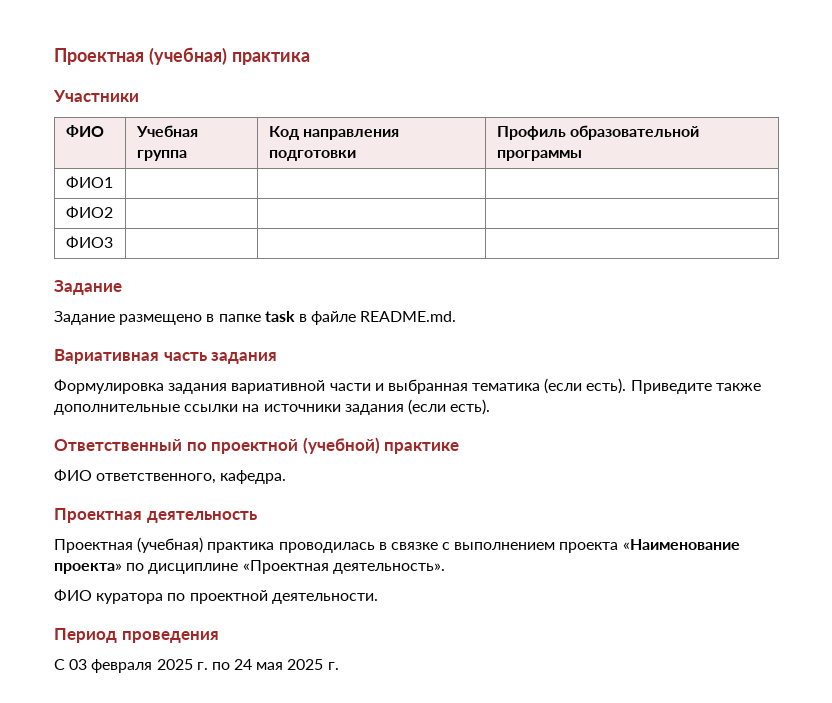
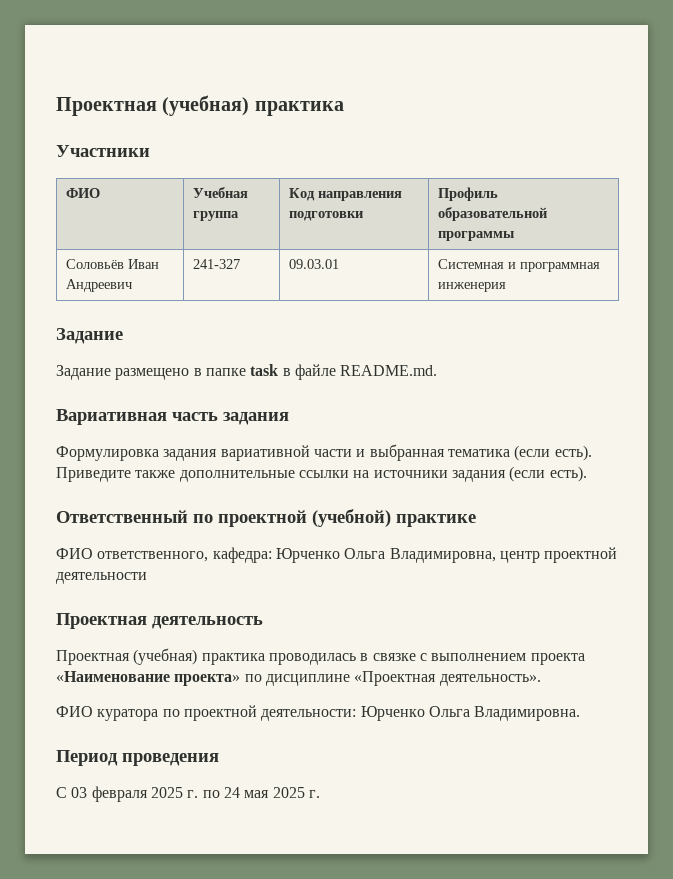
- ФИО1 | | |
- ФИО2 | | |
- ФИО3 | | |
+ Соловьёв Иван Андреевич | 241-327 | 09.03.01 | Системная и программная инженерия
- ФИО ответственного, кафедра.
+ ФИО ответственного, кафедра: Юрченко Ольга Владимировна, центр проектной деятельности
- ФИО куратора по проектной деятельности.
+ ФИО куратора по проектной деятельности: Юрченко Ольга Владимировна.

